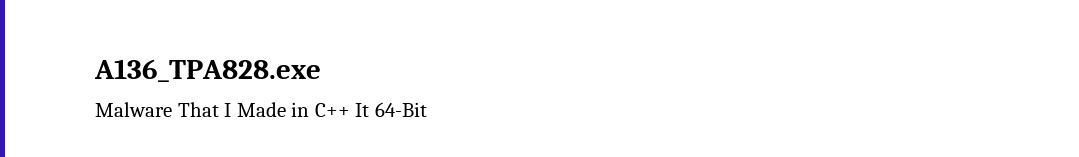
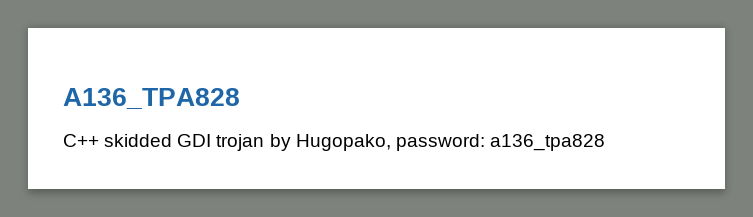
- A136_TPA828.exe
- Malware That I Made in C++ It 64-Bit
+ A136_TPA828
+ C++ skidded GDI trojan by Hugopako, password: a136_tpa828

